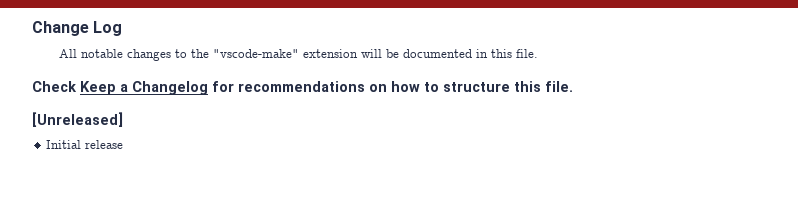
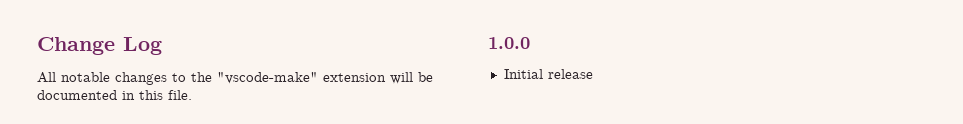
- Check Keep a Changelog for recommendations on how to structure this file.
- [Unreleased]
+ 1.0.0

